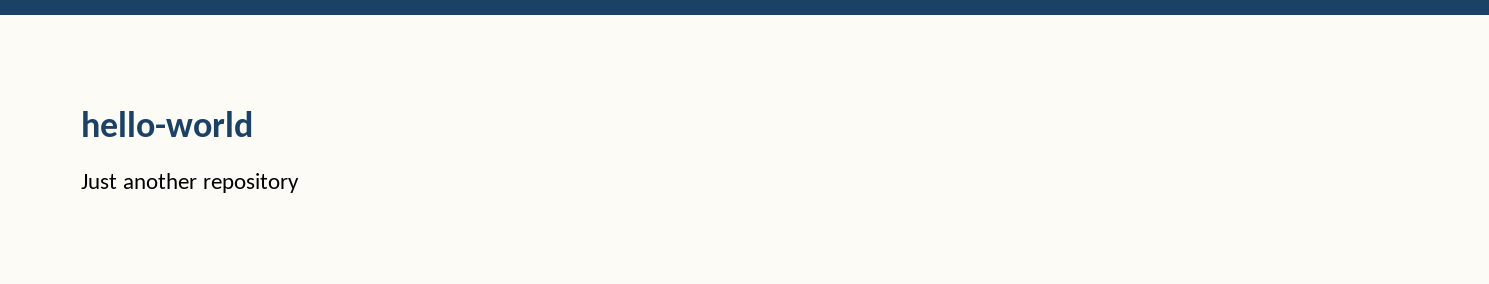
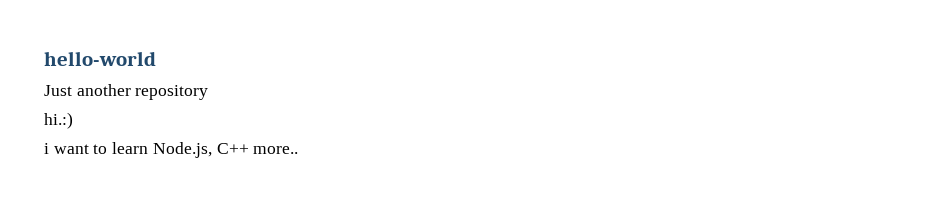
+ hi.:)
+ i want to learn Node.js, C++ more..

